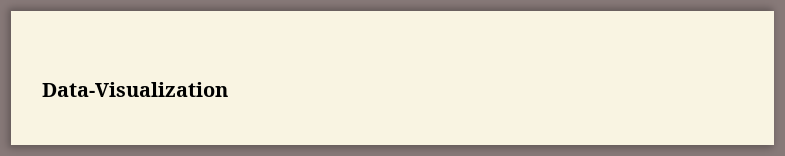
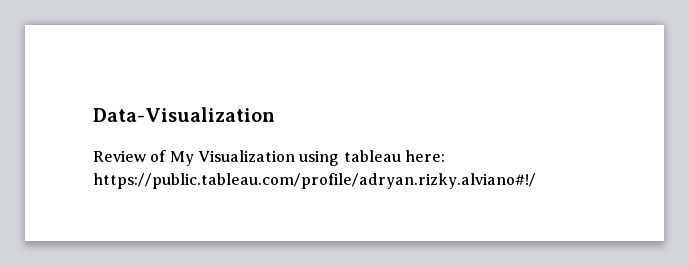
+ Review of My Visualization using tableau here: https://public.tableau.com/profile/adryan.rizky.alviano#!/

